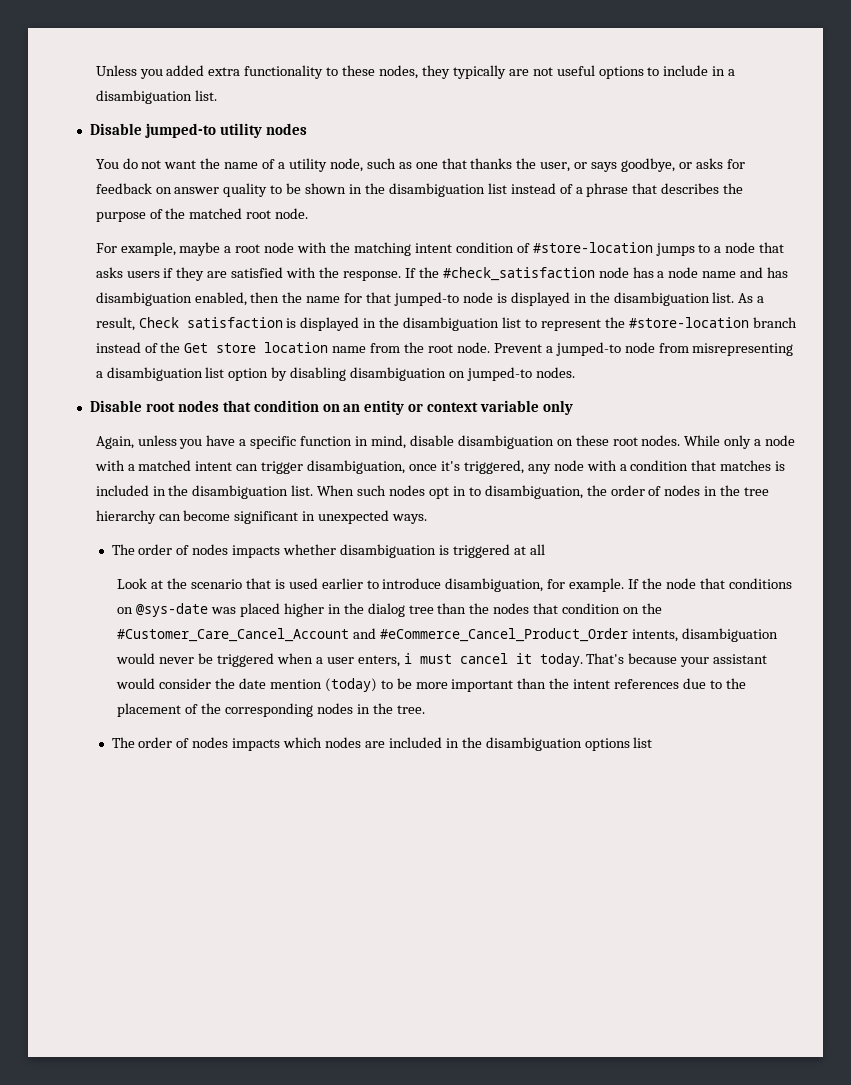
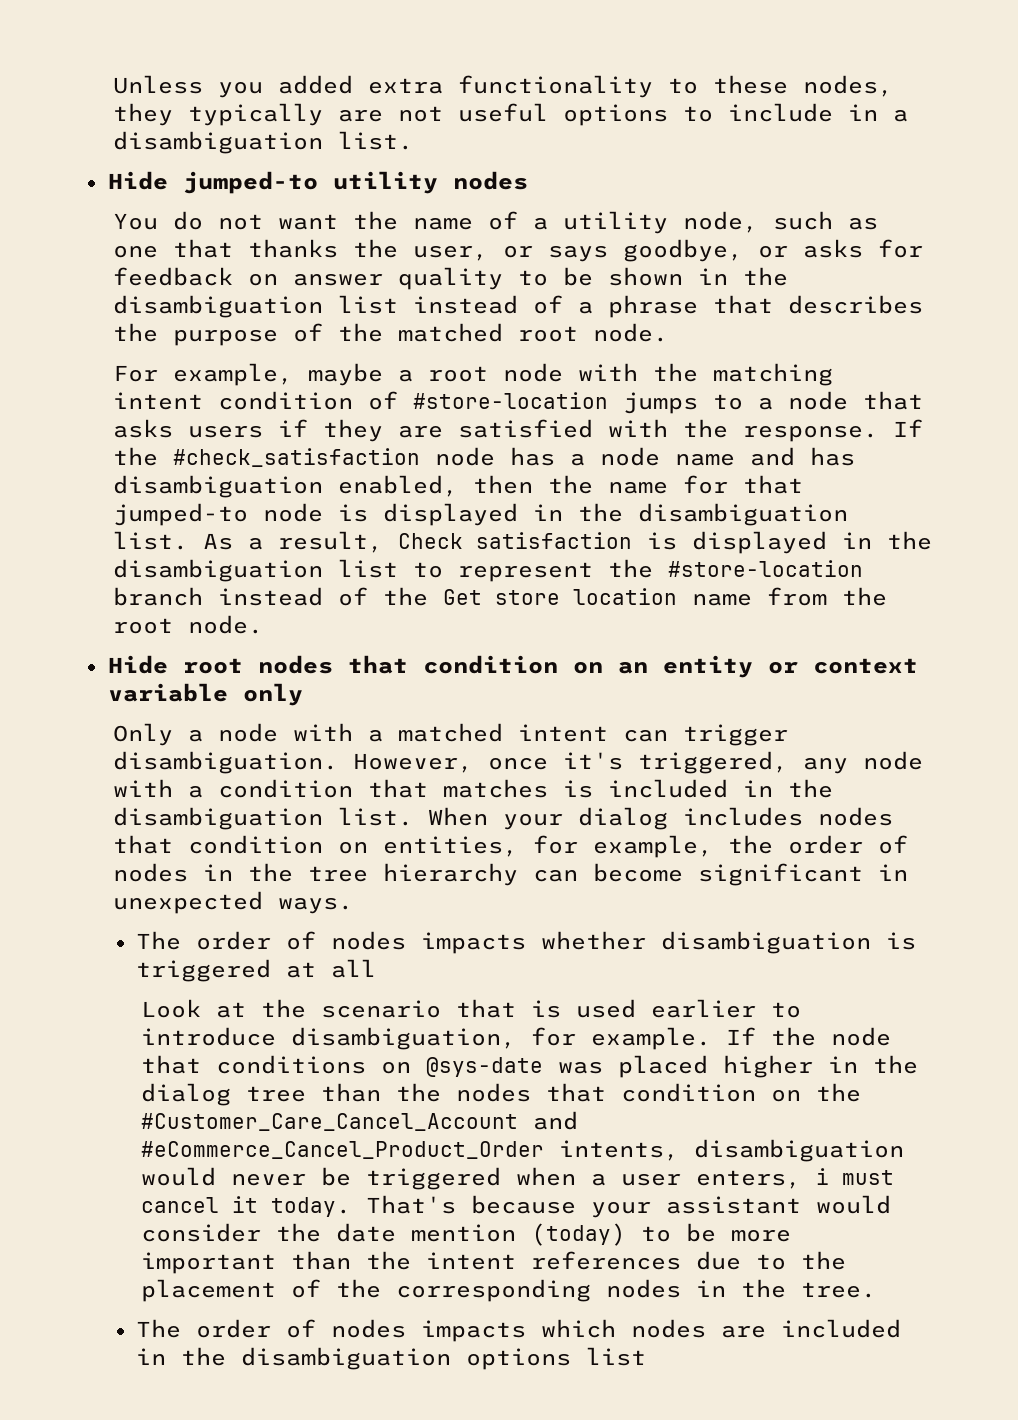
- Disable jumped-to utility nodes
+ Hide jumped-to utility nodes
- As a result, Check satisfaction is displayed in the disambiguation list to represent the #store-location branch instead of the Get store location name from the root node. Prevent a jumped-to node from misrepresenting a disambiguation list option by disabling disambiguation on jumped-to nodes.
- Disable root nodes that condition on an entity or context variable only
+ As a result, Check satisfaction is displayed in the disambiguation list to represent the #store-location branch instead of the Get store location name from the root node.
+ Hide root nodes that condition on an entity or context variable only
- Again, unless you have a specific function in mind, disable disambiguation on these root nodes. While only a node with a matched intent can trigger disambiguation, once it's triggered, any node with a condition that matches is included in the disambiguation list.
+ Only a node with a matched intent can trigger disambiguation. However, once it's triggered, any node with a condition that matches is included in the disambiguation list.
- When such nodes opt in to disambiguation, the order of nodes in the tree hierarchy can become significant in unexpected ways.
+ When your dialog includes nodes that condition on entities, for example, the order of nodes in the tree hierarchy can become significant in unexpected ways.

